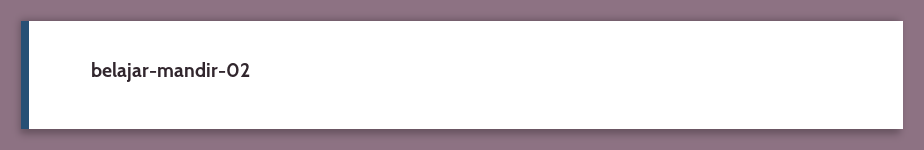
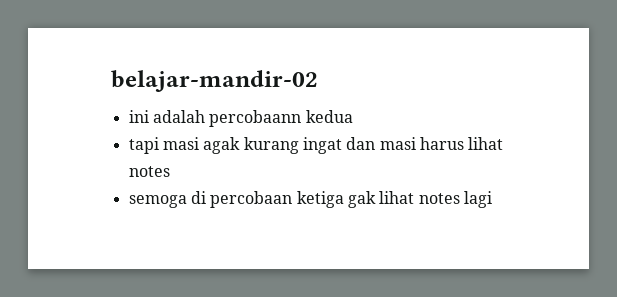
+ ini adalah percobaann kedua
+ tapi masi agak kurang ingat dan masi harus lihat notes
+ semoga di percobaan ketiga gak lihat notes lagi

